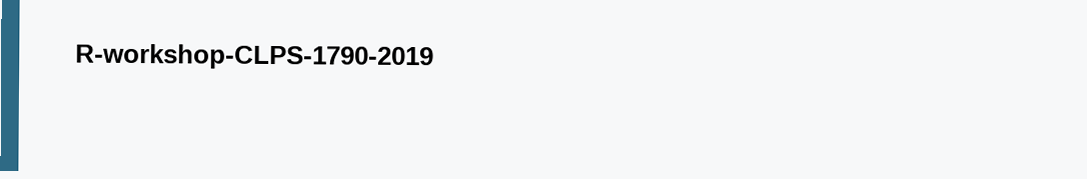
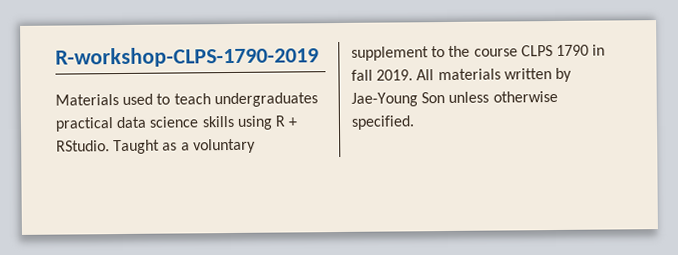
+ Materials used to teach undergraduates practical data science skills using R + RStudio. Taught as a voluntary supplement to the course CLPS 1790 in fall 2019. All materials written by Jae-Young Son unless otherwise specified.

